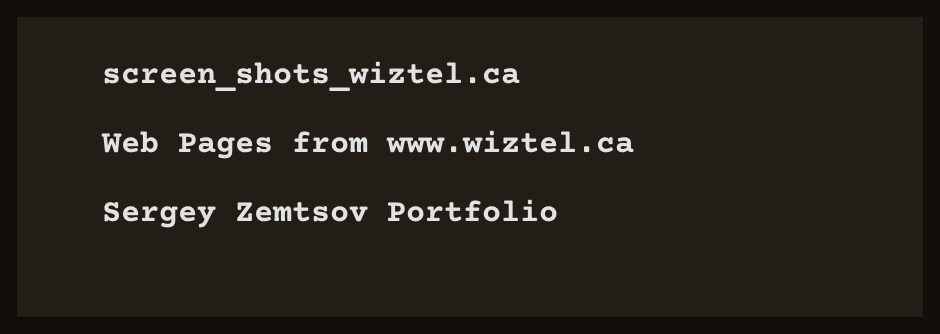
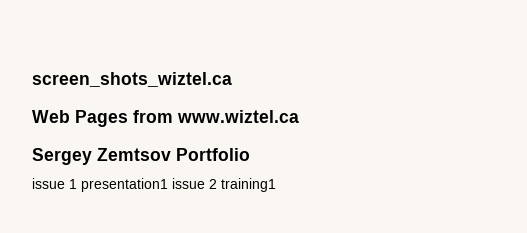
+ issue 1 presentation1 issue 2 training1

